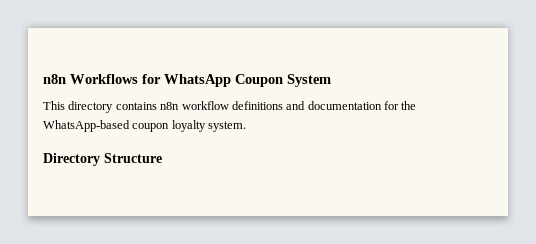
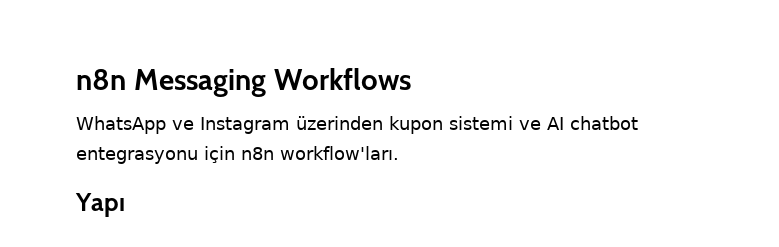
- n8n Workflows for WhatsApp Coupon System
- This directory contains n8n workflow definitions and documentation for the WhatsApp-based coupon loyalty system.
- Directory Structure
+ n8n Messaging Workflows
+ WhatsApp ve Instagram üzerinden kupon sistemi ve AI chatbot entegrasyonu için n8n workflow'ları.
+ Yapı

